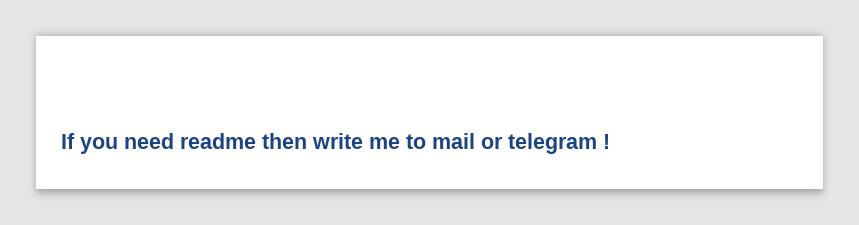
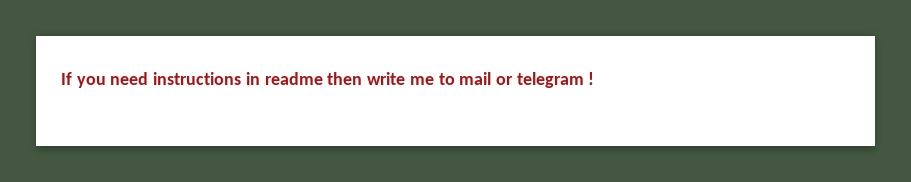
- If you need readme then write me to mail or telegram !
+ If you need instructions in readme then write me to mail or telegram !

